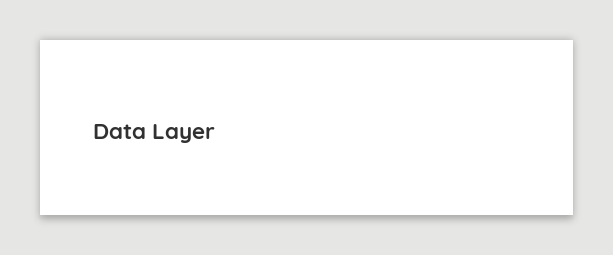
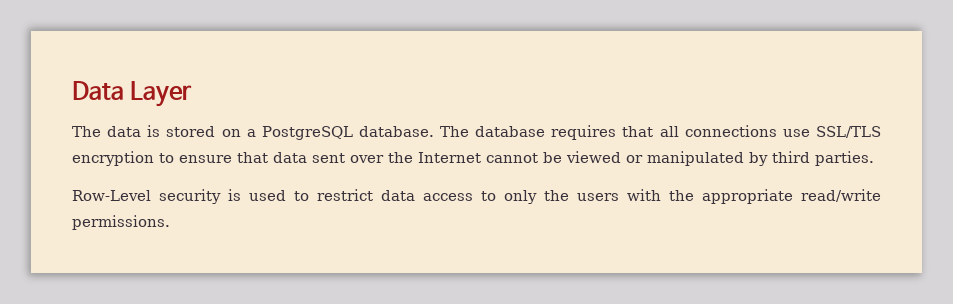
+ The data is stored on a PostgreSQL database. The database requires that all connections use SSL/TLS encryption to ensure that data sent over the Internet cannot be viewed or manipulated by third parties.
+ Row-Level security is used to restrict data access to only the users with the appropriate read/write permissions.

